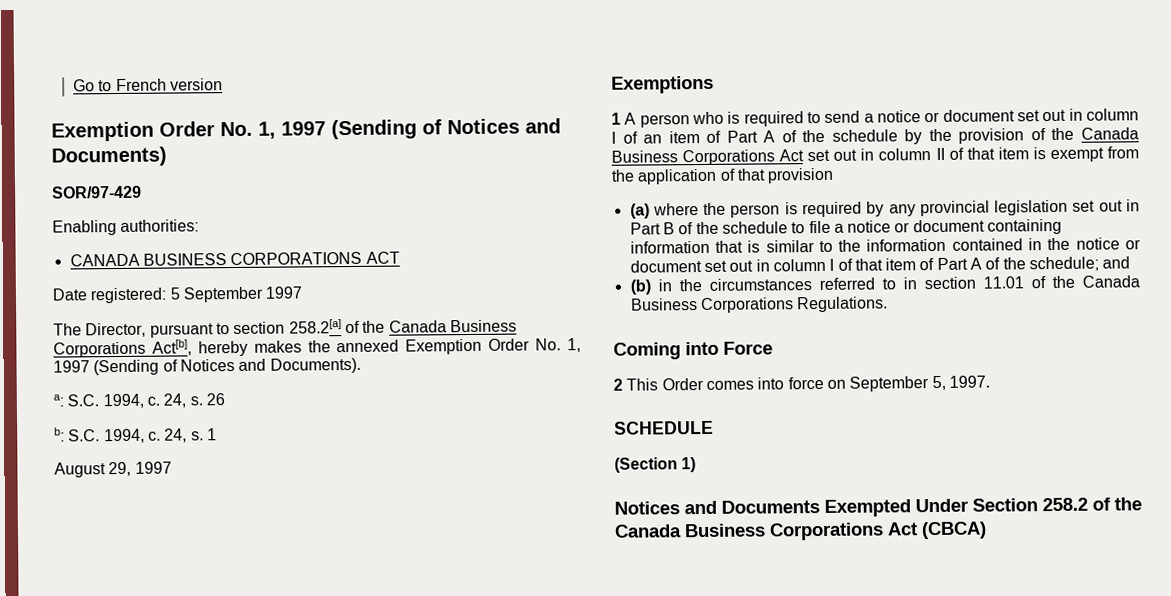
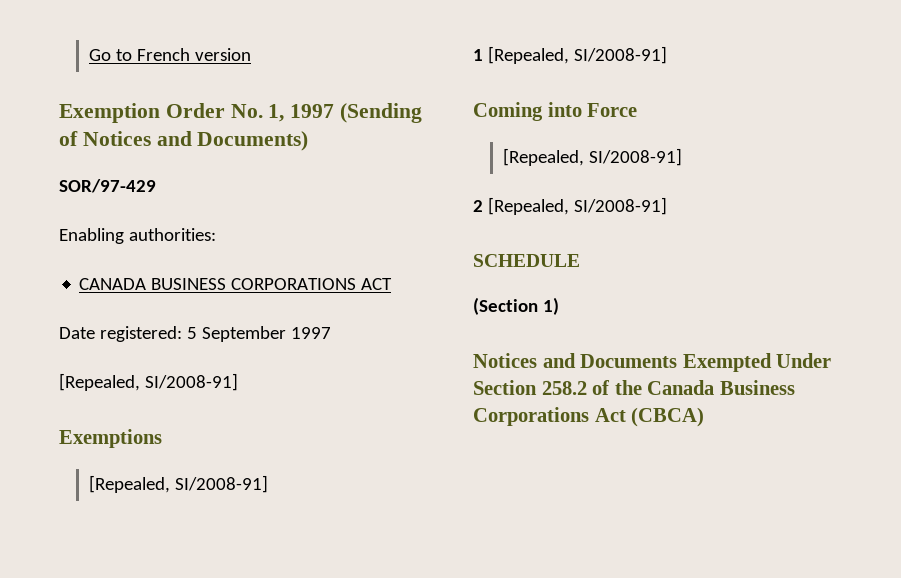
  Date registered: 5 September 1997
- The Director, pursuant to section 258.2[a] of the Canada Business Corporations Act[b], hereby makes the annexed Exemption Order No. 1, 1997 (Sending of Notices and Documents).
- a: S.C. 1994, c. 24, s. 26
- b: S.C. 1994, c. 24, s. 1
- August 29, 1997
+ [Repealed, SI/2008-91]
  Exemptions
- 1 A person who is required to send a notice or document set out in column I of an item of Part A of the schedule by the provision of the Canada Business Corporations Act set out in column II of that item is exempt from the application of that provision
- (a) where the person is required by any provincial legislation set out in Part B of the schedule to file a notice or document containing information that is similar to the information contained in the notice or document set out in column I of that item of Part A of the schedule; and
- (b) in the circumstances referred to in section 11.01 of the Canada Business Corporations Regulations.
+ [Repealed, SI/2008-91]
+ 1 [Repealed, SI/2008-91]
  Coming into Force
+ [Repealed, SI/2008-91]
- 2 This Order comes into force on September 5, 1997.
+ 2 [Repealed, SI/2008-91]

